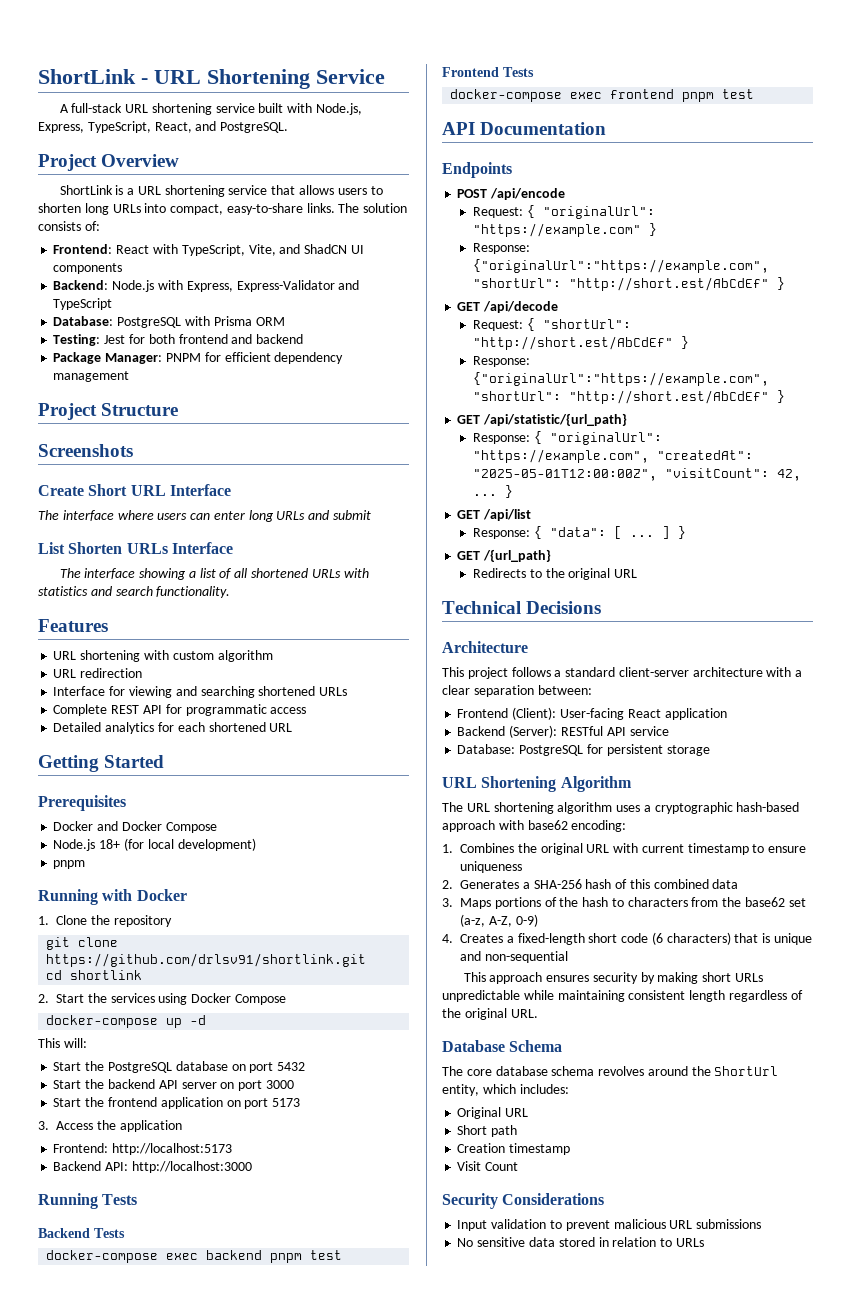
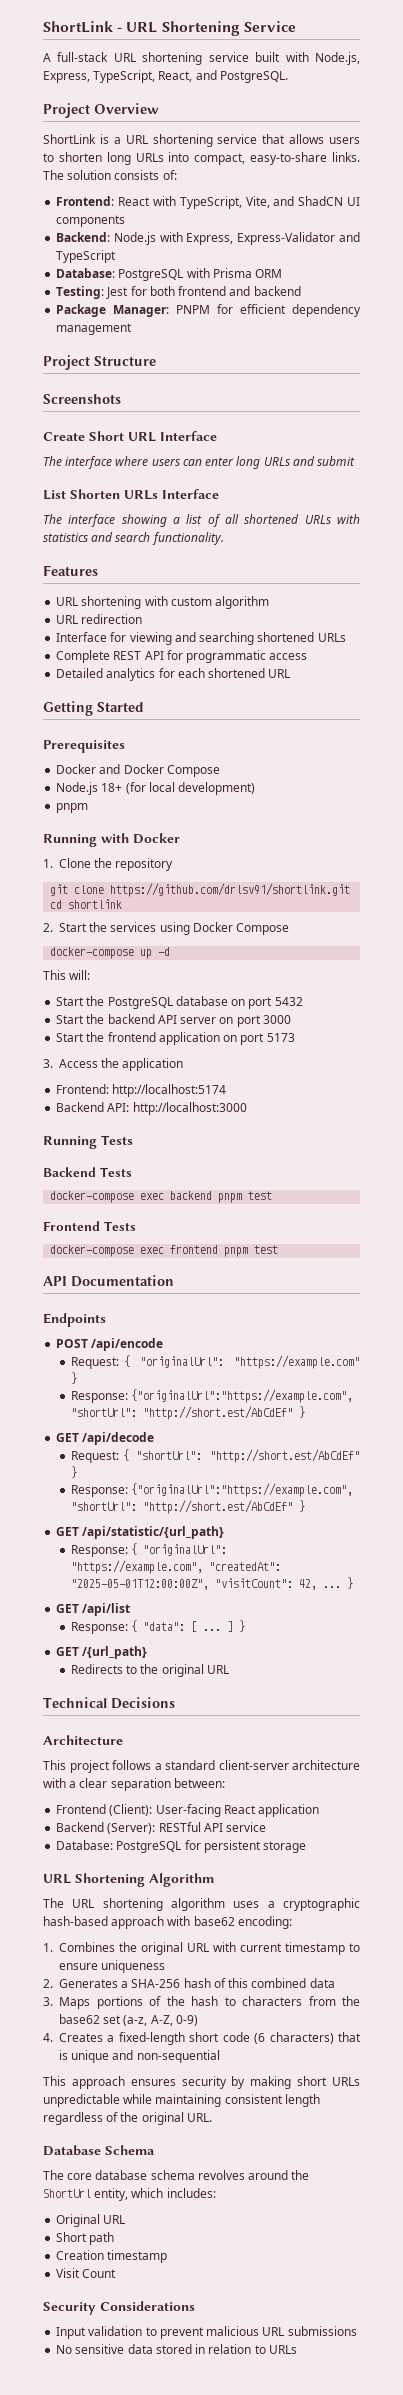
- Frontend: http://localhost:5173
+ Frontend: http://localhost:5174

